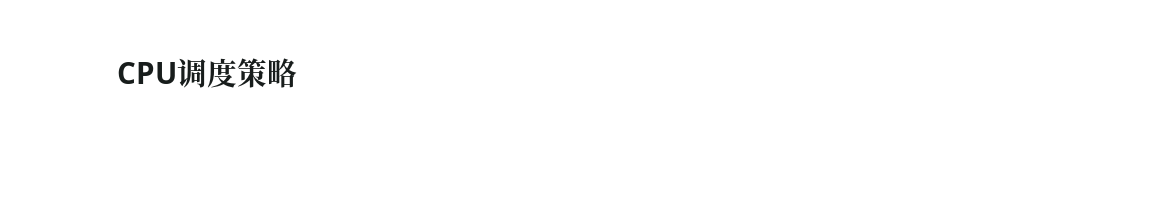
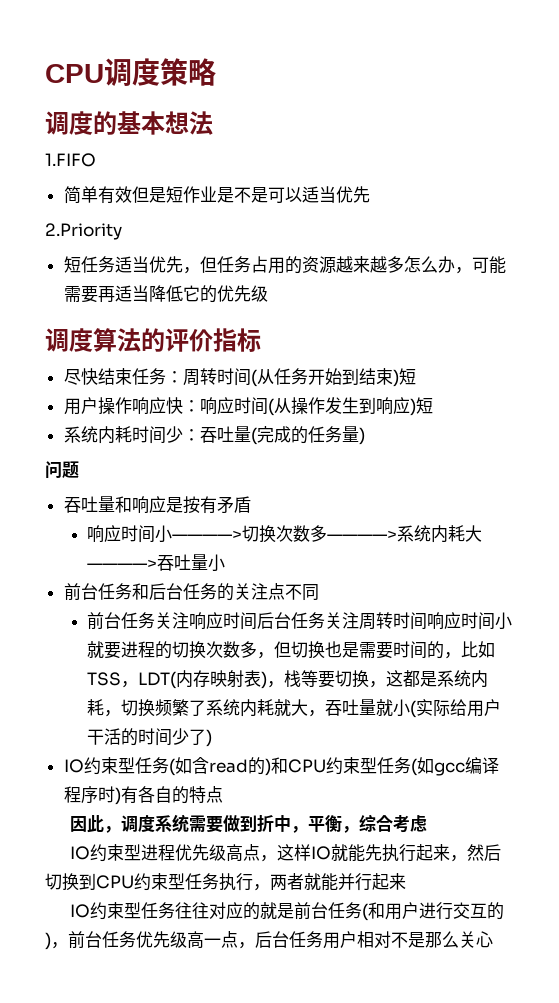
+ 调度的基本想法
+ 1.FIFO
+ 简单有效但是短作业是不是可以适当优先
+ 2.Priority
+ 短任务适当优先，但任务占用的资源越来越多怎么办，可能需要再适当降低它的优先级
+ 调度算法的评价指标
+ 尽快结束任务：周转时间(从任务开始到结束)短
+ 用户操作响应快：响应时间(从操作发生到响应)短
+ 系统内耗时间少：吞吐量(完成的任务量)
+ 问题
+ 吞吐量和响应是按有矛盾
+ 响应时间小————>切换次数多————>系统内耗大————>吞吐量小
+ 前台任务和后台任务的关注点不同
+ 前台任务关注响应时间后台任务关注周转时间响应时间小就要进程的切换次数多，但切换也是需要时间的，比如TSS，LDT(内存映射表)，栈等要切换，这都是系统内耗，切换频繁了系统内耗就大，吞吐量就小(实际给用户干活的时间少了)
+ IO约束型任务(如含read的)和CPU约束型任务(如gcc编译程序时)有各自的特点
+ 因此，调度系统需要做到折中，平衡，综合考虑
+ IO约束型进程优先级高点，这样IO就能先执行起来，然后切换到CPU约束型任务执行，两者就能并行起来
+ IO约束型任务往往对应的就是前台任务(和用户进行交互的)，前台任务优先级高一点，后台任务用户相对不是那么关心

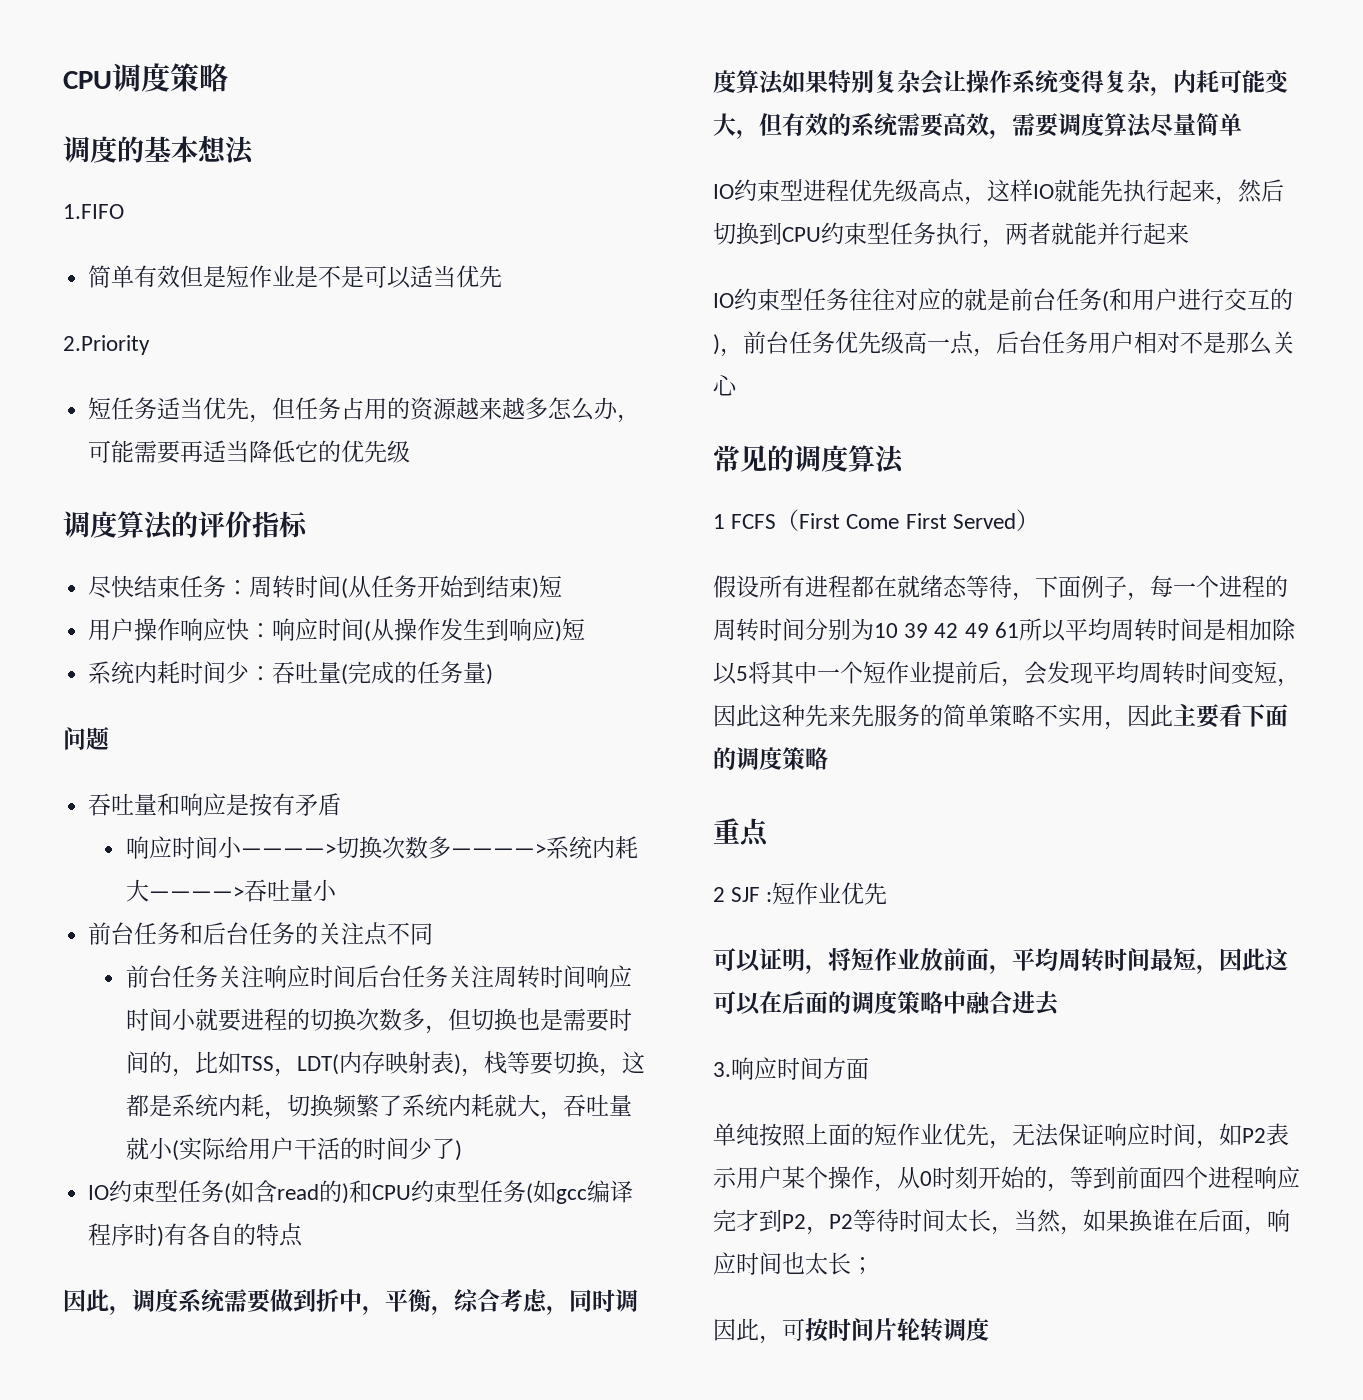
- 因此，调度系统需要做到折中，平衡，综合考虑
+ 因此，调度系统需要做到折中，平衡，综合考虑，同时调度算法如果特别复杂会让操作系统变得复杂，内耗可能变大，但有效的系统需要高效，需要调度算法尽量简单
+ 常见的调度算法
+ 1 FCFS（First Come First Served）
+ 假设所有进程都在就绪态等待，下面例子，每一个进程的周转时间分别为10 39 42 49 61所以平均周转时间是相加除以5将其中一个短作业提前后，会发现平均周转时间变短，因此这种先来先服务的简单策略不实用，因此主要看下面的调度策略
+ 重点
+ 2 SJF :短作业优先
+ 可以证明，将短作业放前面，平均周转时间最短，因此这可以在后面的调度策略中融合进去
+ 3.响应时间方面
+ 单纯按照上面的短作业优先，无法保证响应时间，如P2表示用户某个操作，从0时刻开始的，等到前面四个进程响应完才到P2，P2等待时间太长，当然，如果换谁在后面，响应时间也太长；
+ 因此，可按时间片轮转调度

